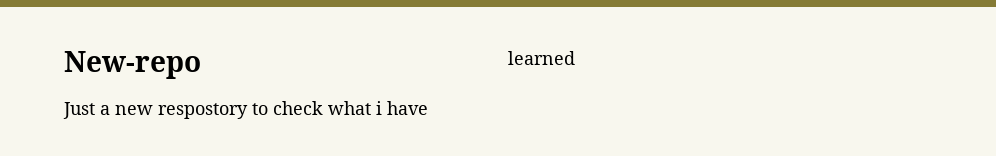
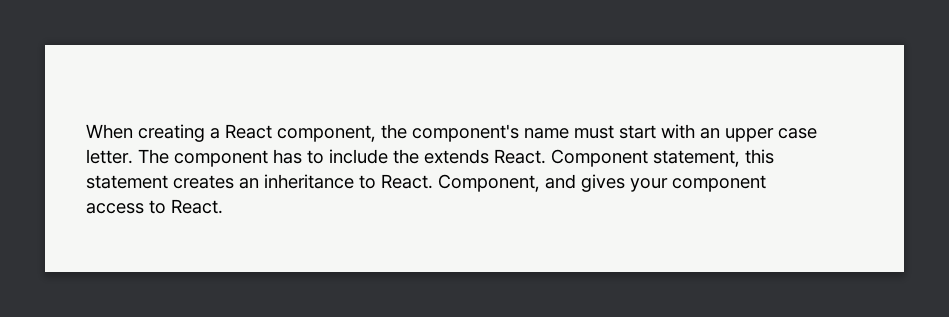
- New-repo
- Just a new respostory to check what i have learned
+ When creating a React component, the component's name must start with an upper case letter. The component has to include the extends React. Component statement, this statement creates an inheritance to React. Component, and gives your component access to React.

